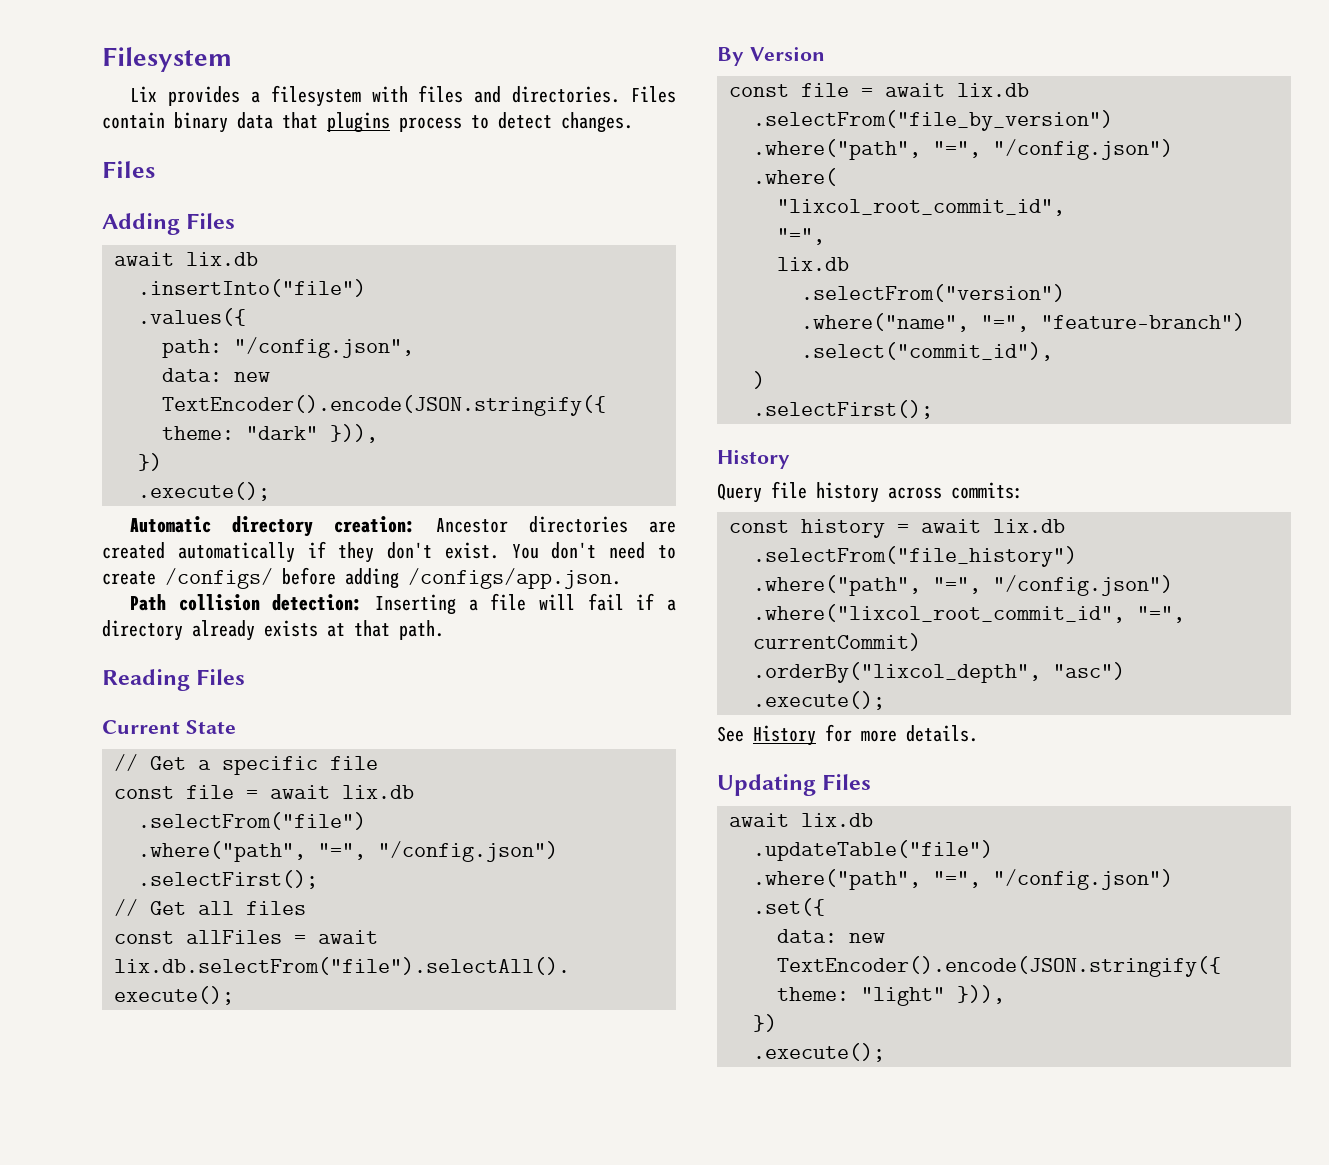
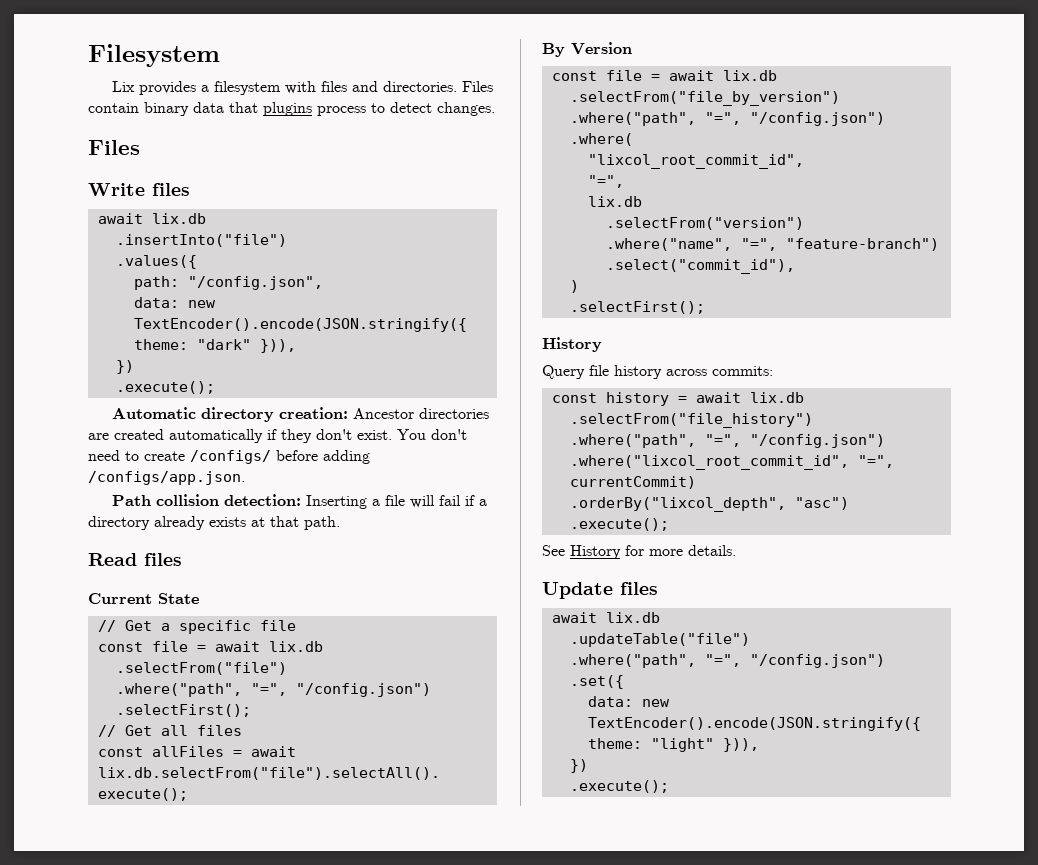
- Adding Files
+ Write files
- Reading Files
+ Read files
- Updating Files
+ Update files

